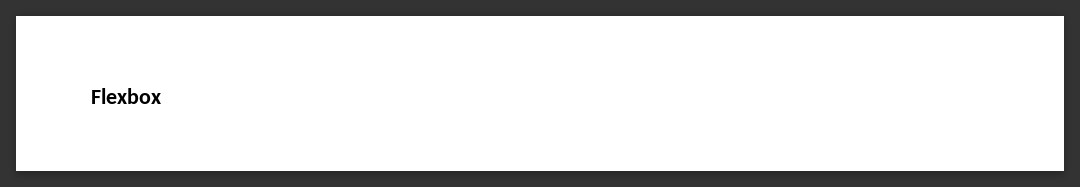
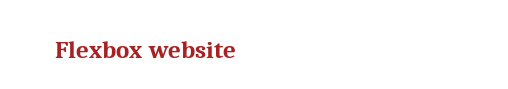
- Flexbox
+ Flexbox website

